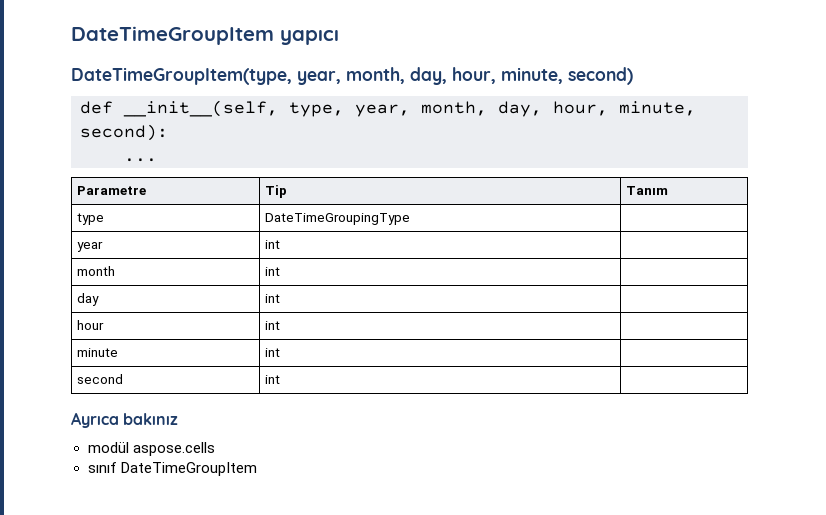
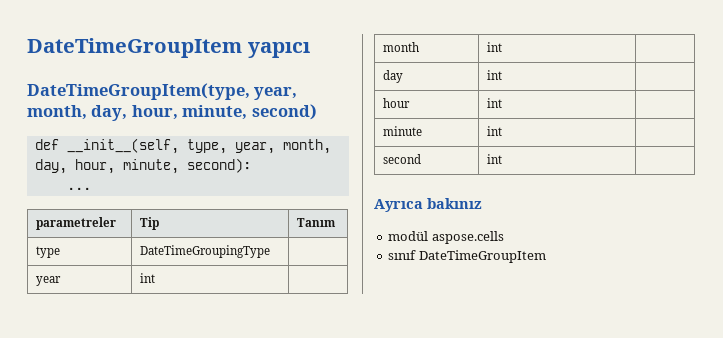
- Parametre | Tip | Tanım
+ parametreler | Tip | Tanım

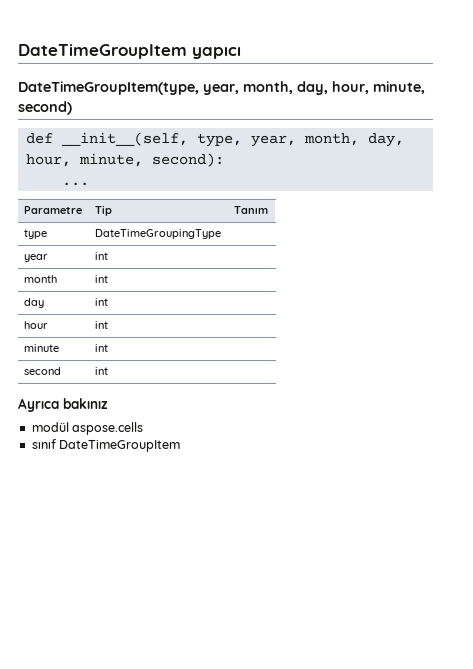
- parametreler | Tip | Tanım
+ Parametre | Tip | Tanım

